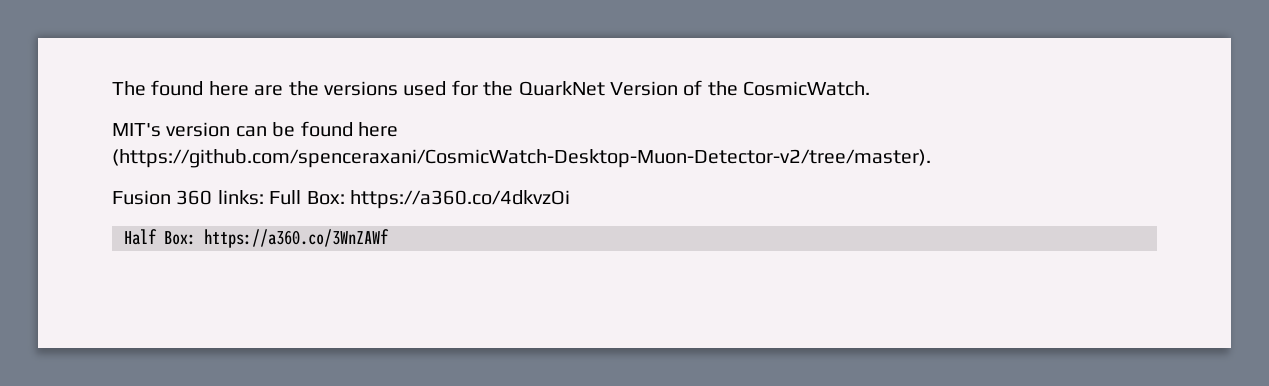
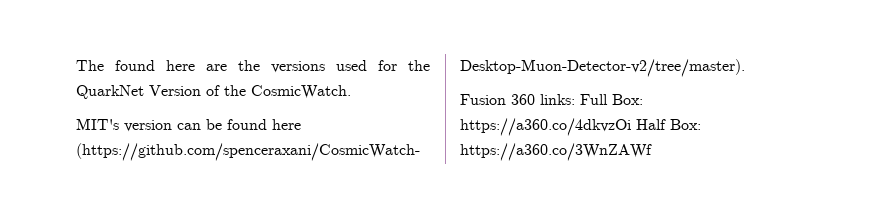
- Fusion 360 links: Full Box: https://a360.co/4dkvzOi
- Half Box: https://a360.co/3WnZAWf
+ Fusion 360 links: Full Box: https://a360.co/4dkvzOi Half Box: https://a360.co/3WnZAWf

